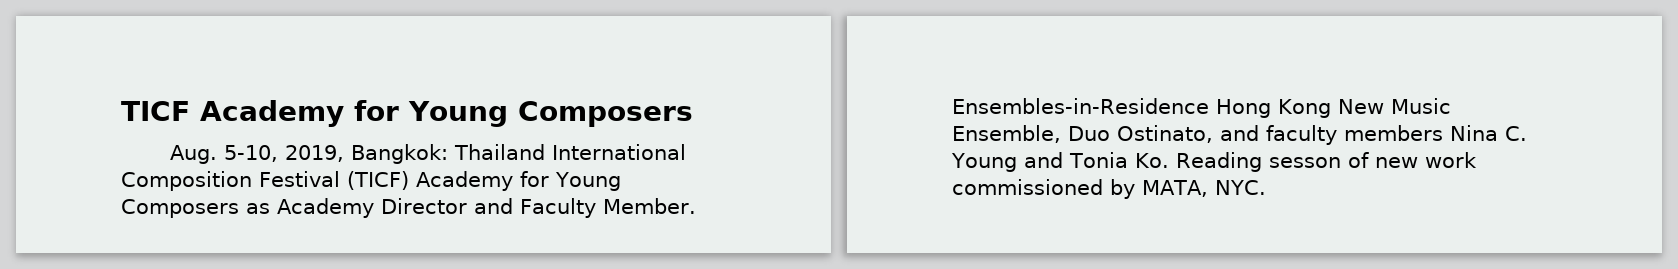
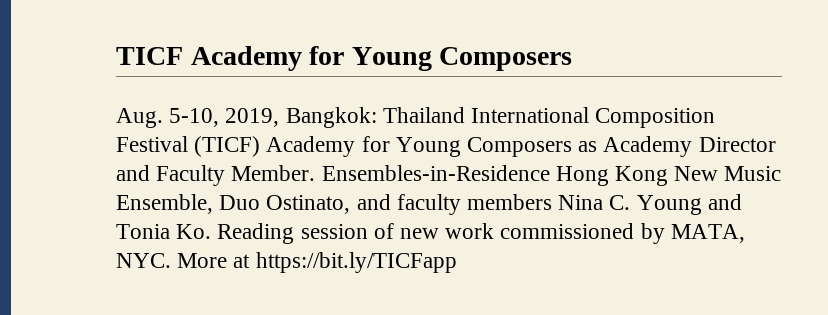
- Ensembles-in-Residence Hong Kong New Music Ensemble, Duo Ostinato, and faculty members Nina C. Young and Tonia Ko. Reading sesson of new work commissioned by MATA, NYC.
+ Ensembles-in-Residence Hong Kong New Music Ensemble, Duo Ostinato, and faculty members Nina C. Young and Tonia Ko. Reading session of new work commissioned by MATA, NYC. More at https://bit.ly/TICFapp

